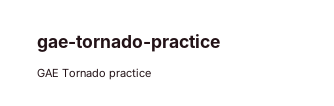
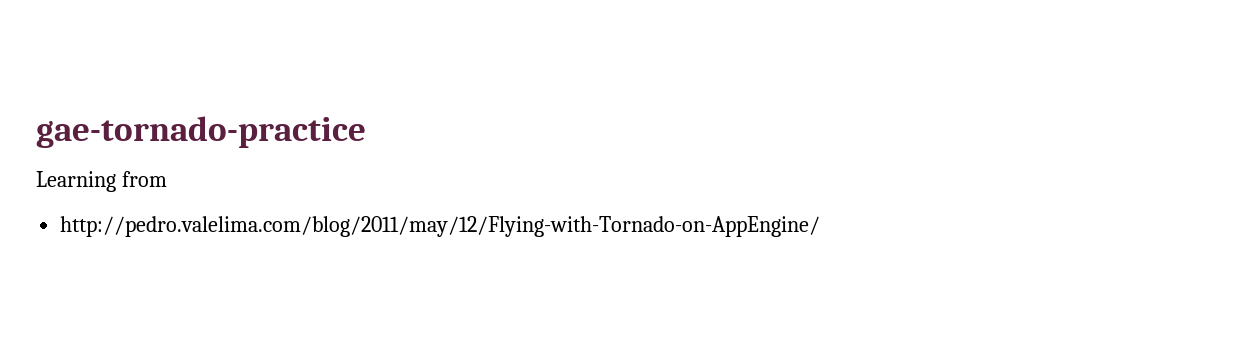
- GAE Tornado practice
+ Learning from
+ http://pedro.valelima.com/blog/2011/may/12/Flying-with-Tornado-on-AppEngine/

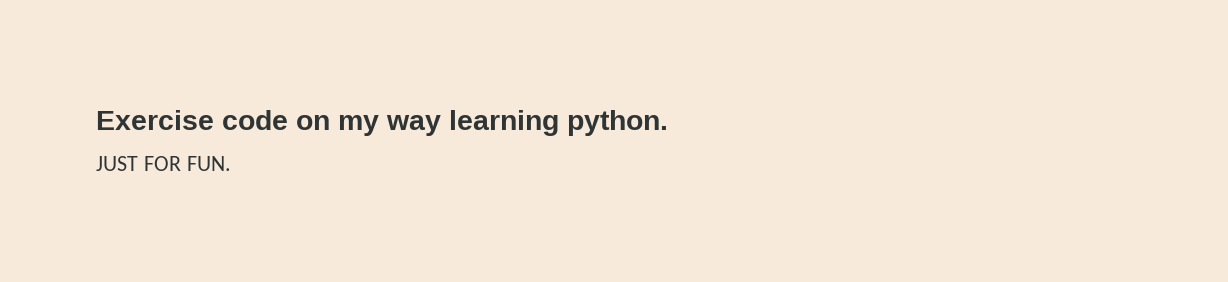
- gae-tornado-practice
- Learning from
- http://pedro.valelima.com/blog/2011/may/12/Flying-with-Tornado-on-AppEngine/
+ Exercise code on my way learning python.
+ JUST FOR FUN.

